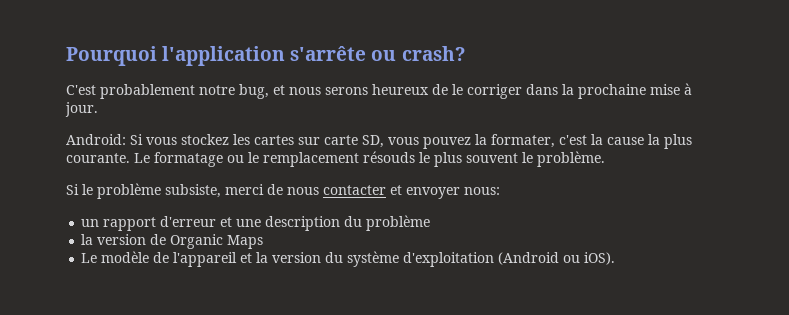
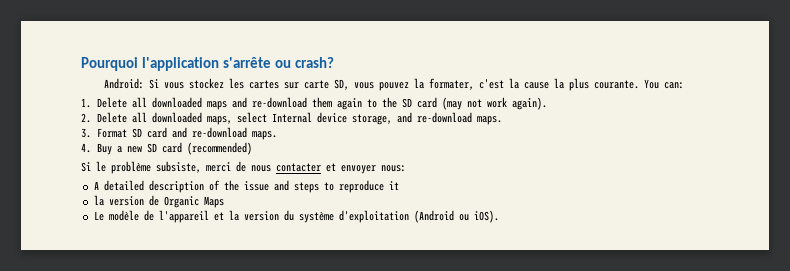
- C'est probablement notre bug, et nous serons heureux de le corriger dans la prochaine mise à jour.
- Le formatage ou le remplacement résouds le plus souvent le problème.
+ You can:
+ 1. Delete all downloaded maps and re-download them again to the SD card (may not work again).
+ 2. Delete all downloaded maps, select Internal device storage, and re-download maps.
+ 3. Format SD card and re-download maps.
+ 4. Buy a new SD card (recommended)
- un rapport d'erreur et une description du problème
+ A detailed description of the issue and steps to reproduce it

